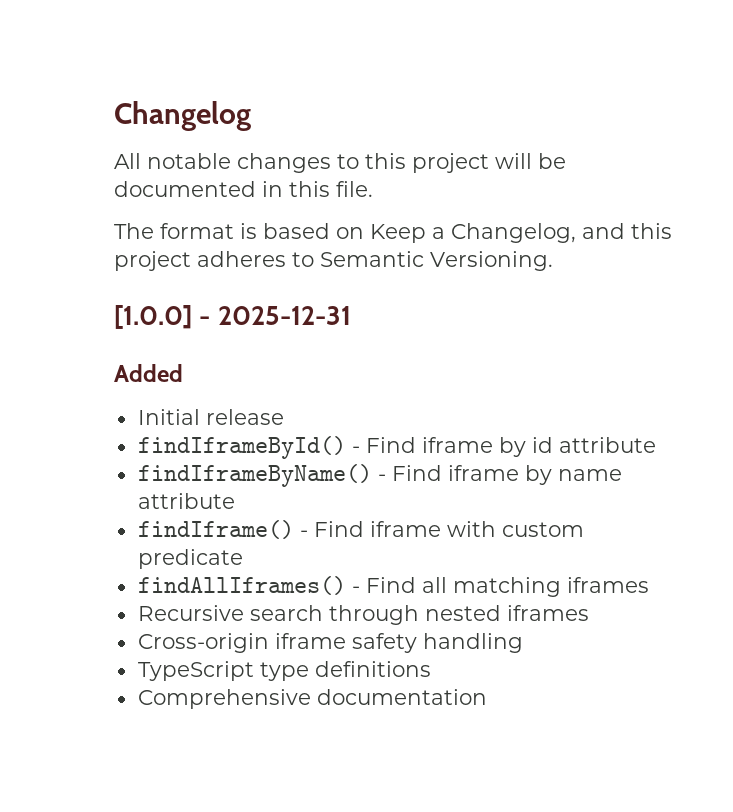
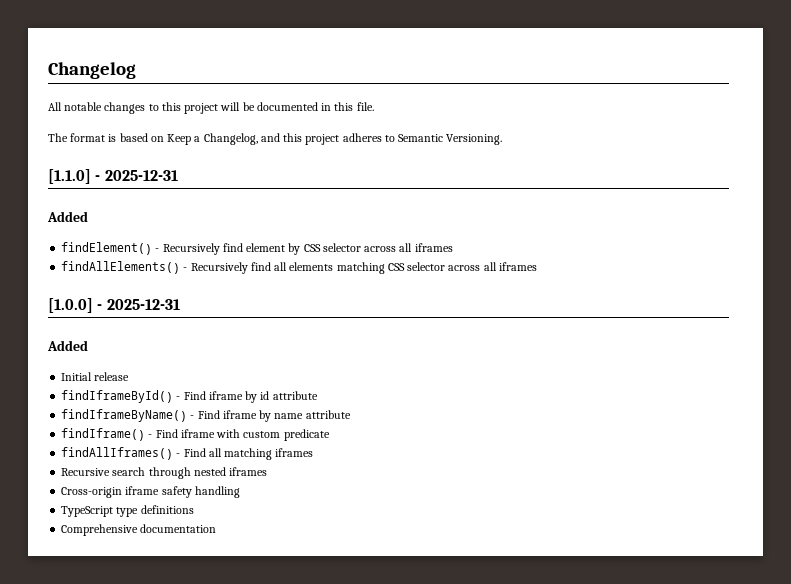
+ [1.1.0] - 2025-12-31
+ Added
+ findElement() - Recursively find element by CSS selector across all iframes
+ findAllElements() - Recursively find all elements matching CSS selector across all iframes

